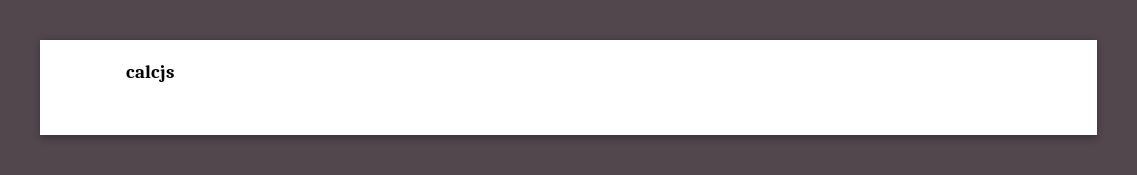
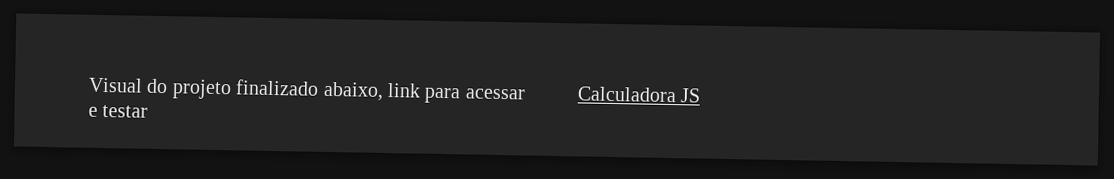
- calcjs
+ Visual do projeto finalizado abaixo, link para acessar e testar
+ Calculadora JS

